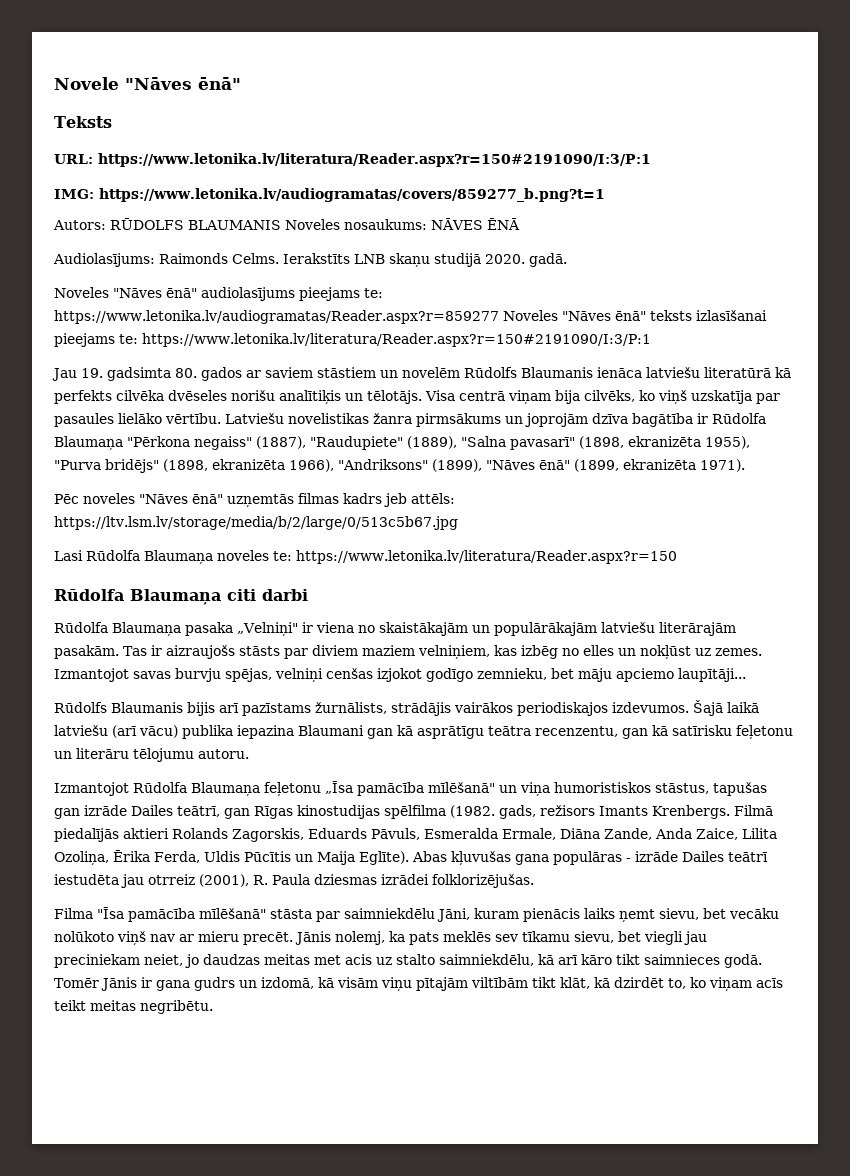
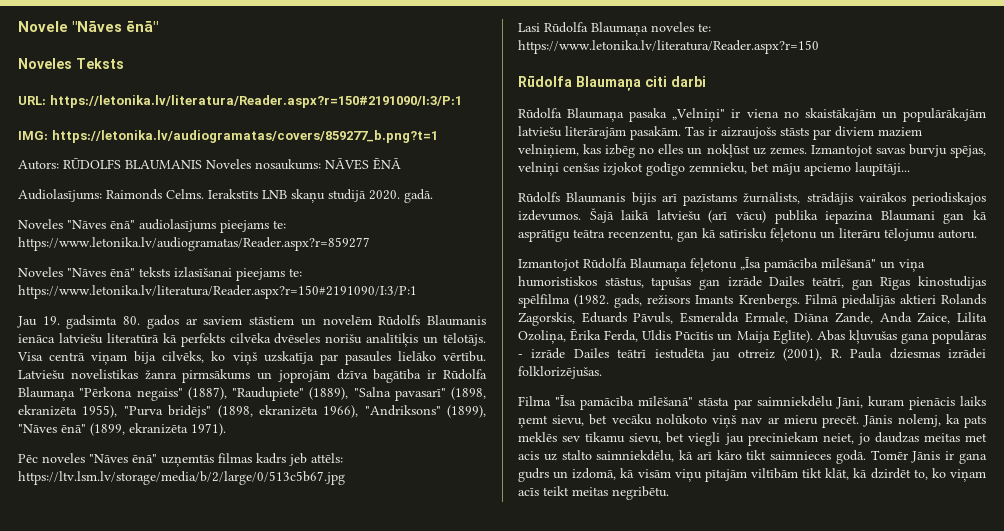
- Teksts
+ Noveles Teksts
- URL: https://www.letonika.lv/literatura/Reader.aspx?r=150#2191090/I:3/P:1
+ URL: https://letonika.lv/literatura/Reader.aspx?r=150#2191090/I:3/P:1
- IMG: https://www.letonika.lv/audiogramatas/covers/859277_b.png?t=1
+ IMG: https://letonika.lv/audiogramatas/covers/859277_b.png?t=1
- Noveles "Nāves ēnā" audiolasījums pieejams te: https://www.letonika.lv/audiogramatas/Reader.aspx?r=859277 Noveles "Nāves ēnā" teksts izlasīšanai pieejams te: https://www.letonika.lv/literatura/Reader.aspx?r=150#2191090/I:3/P:1
+ Noveles "Nāves ēnā" audiolasījums pieejams te: https://www.letonika.lv/audiogramatas/Reader.aspx?r=859277
+ Noveles "Nāves ēnā" teksts izlasīšanai pieejams te: https://www.letonika.lv/literatura/Reader.aspx?r=150#2191090/I:3/P:1

